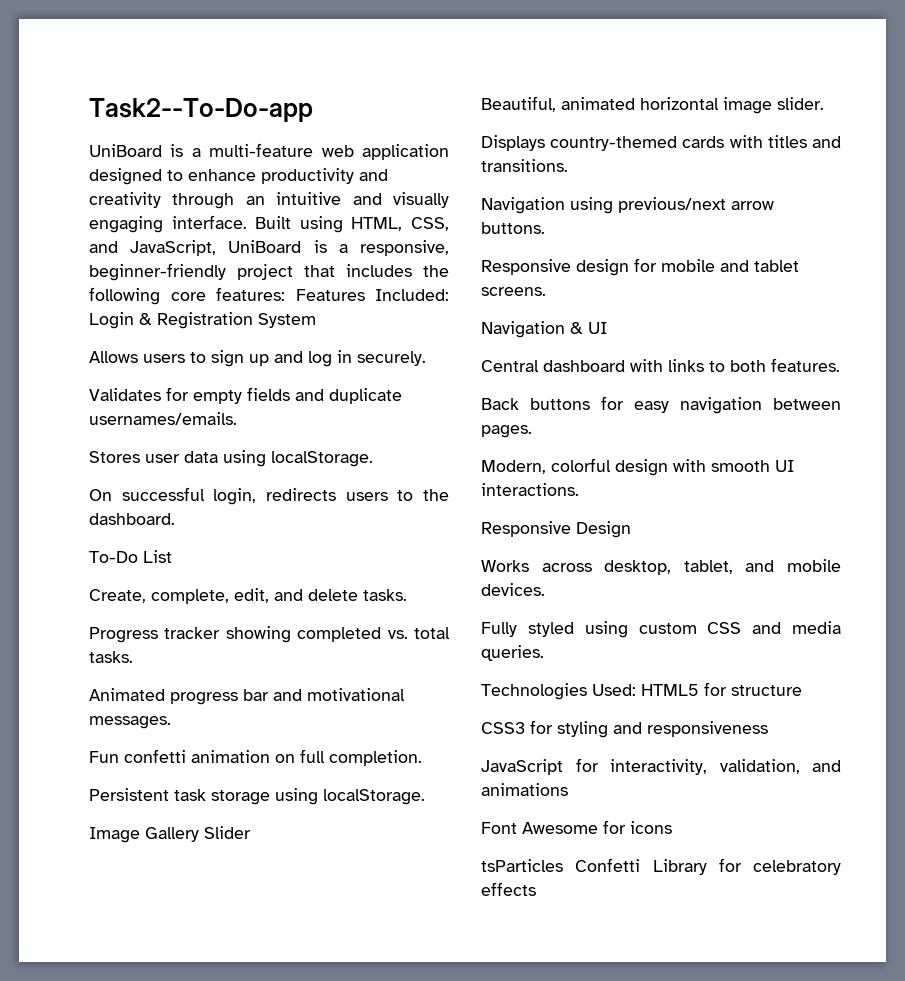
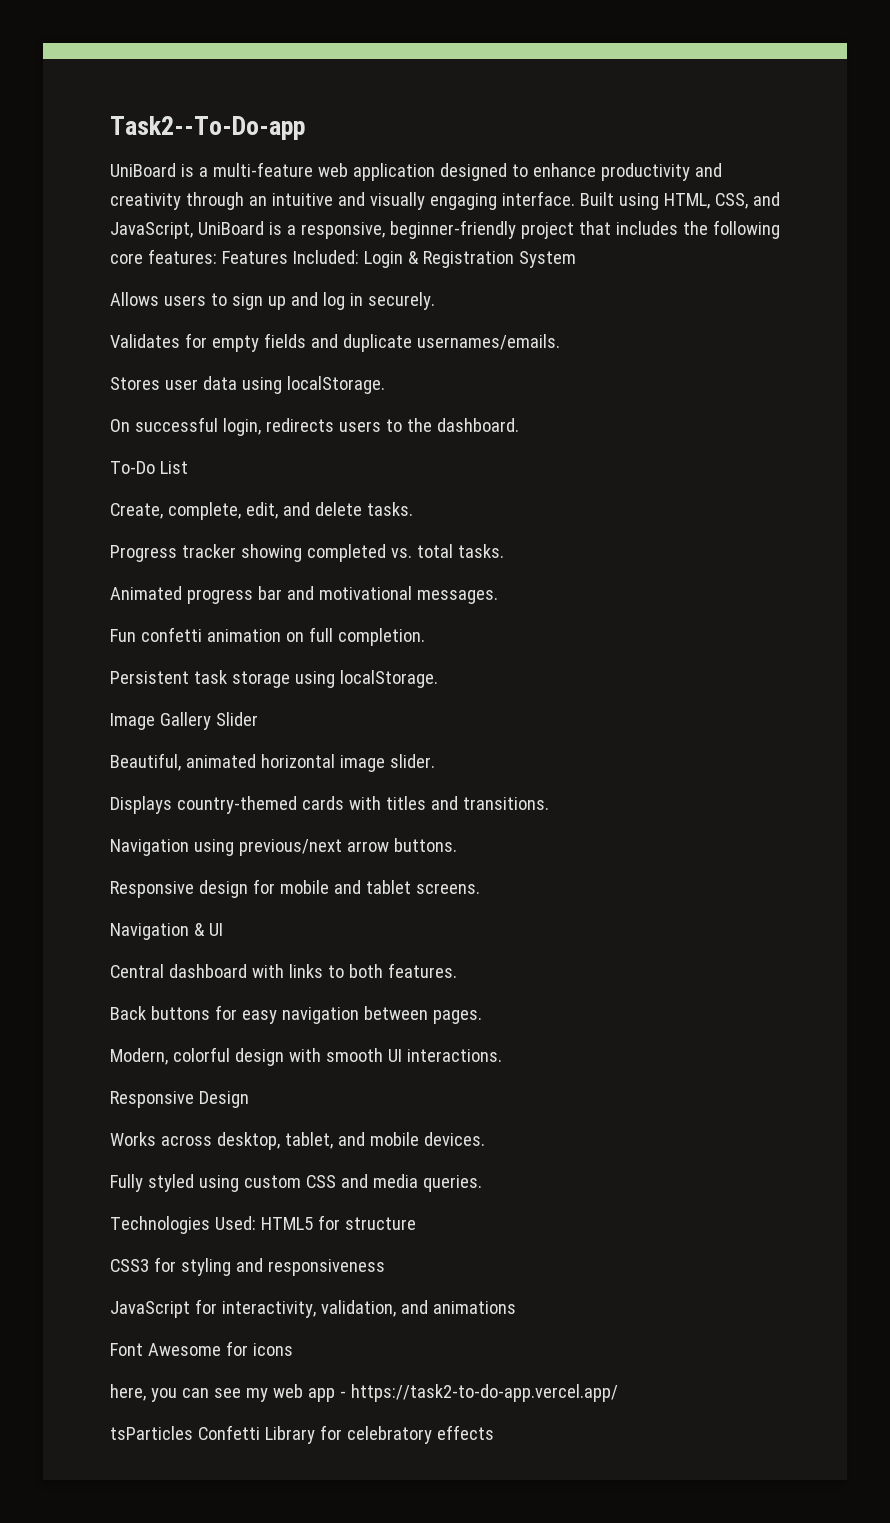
+ here, you can see my web app - https://task2-to-do-app.vercel.app/

